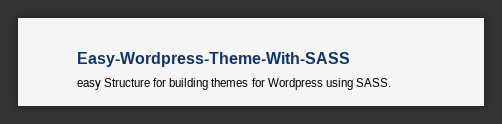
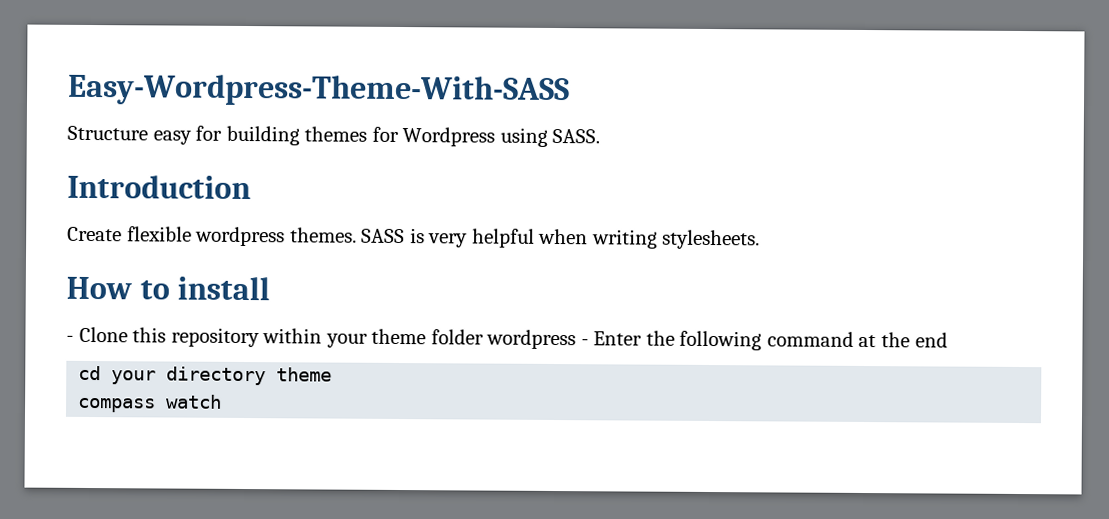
- easy Structure for building themes for Wordpress using SASS.
+ Structure easy for building themes for Wordpress using SASS.
+ Introduction
+ Create flexible wordpress themes. SASS is very helpful when writing stylesheets.
+ How to install
+ - Clone this repository within your theme folder wordpress - Enter the following command at the end
+ cd your directory theme
+ compass watch

